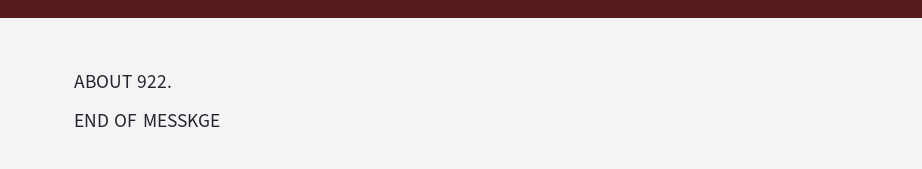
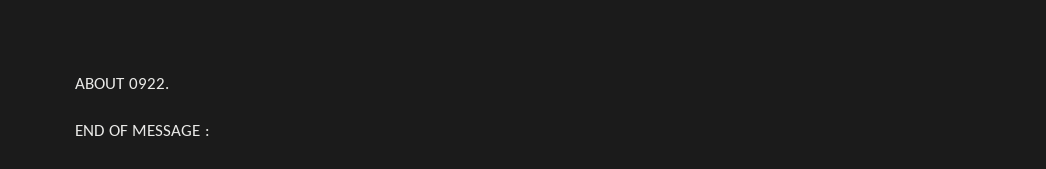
- ABOUT 922.
+ ABOUT 0922.
- END OF MESSKGE
+ END OF MESSAGE :

